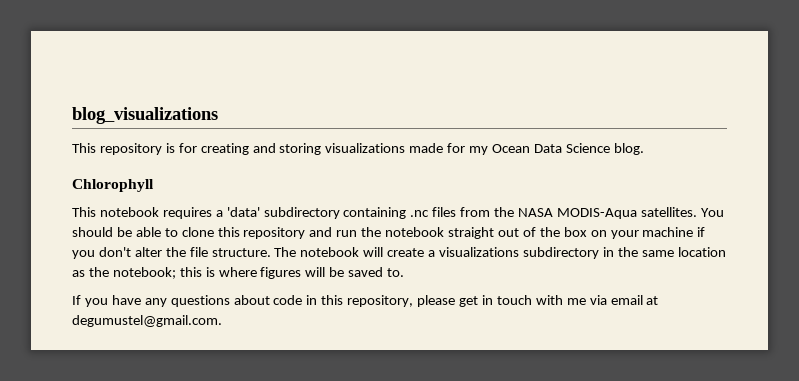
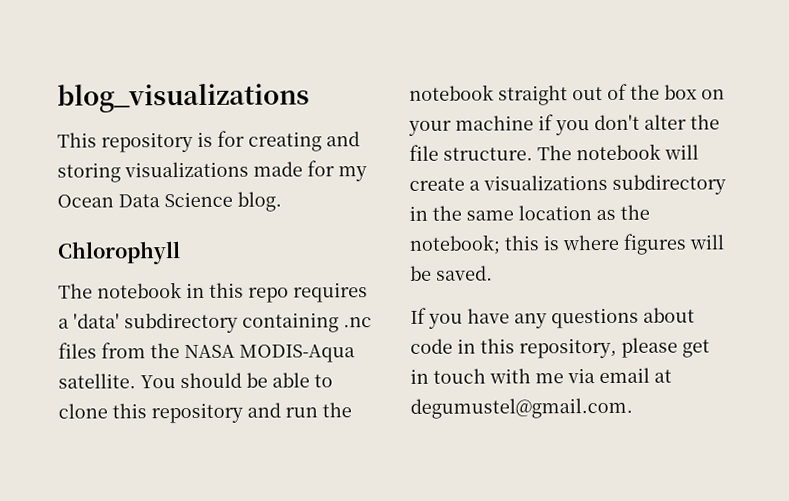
- This notebook requires a 'data' subdirectory containing .nc files from the NASA MODIS-Aqua satellites.
+ The notebook in this repo requires a 'data' subdirectory containing .nc files from the NASA MODIS-Aqua satellite.
- The notebook will create a visualizations subdirectory in the same location as the notebook; this is where figures will be saved to.
+ The notebook will create a visualizations subdirectory in the same location as the notebook; this is where figures will be saved.

